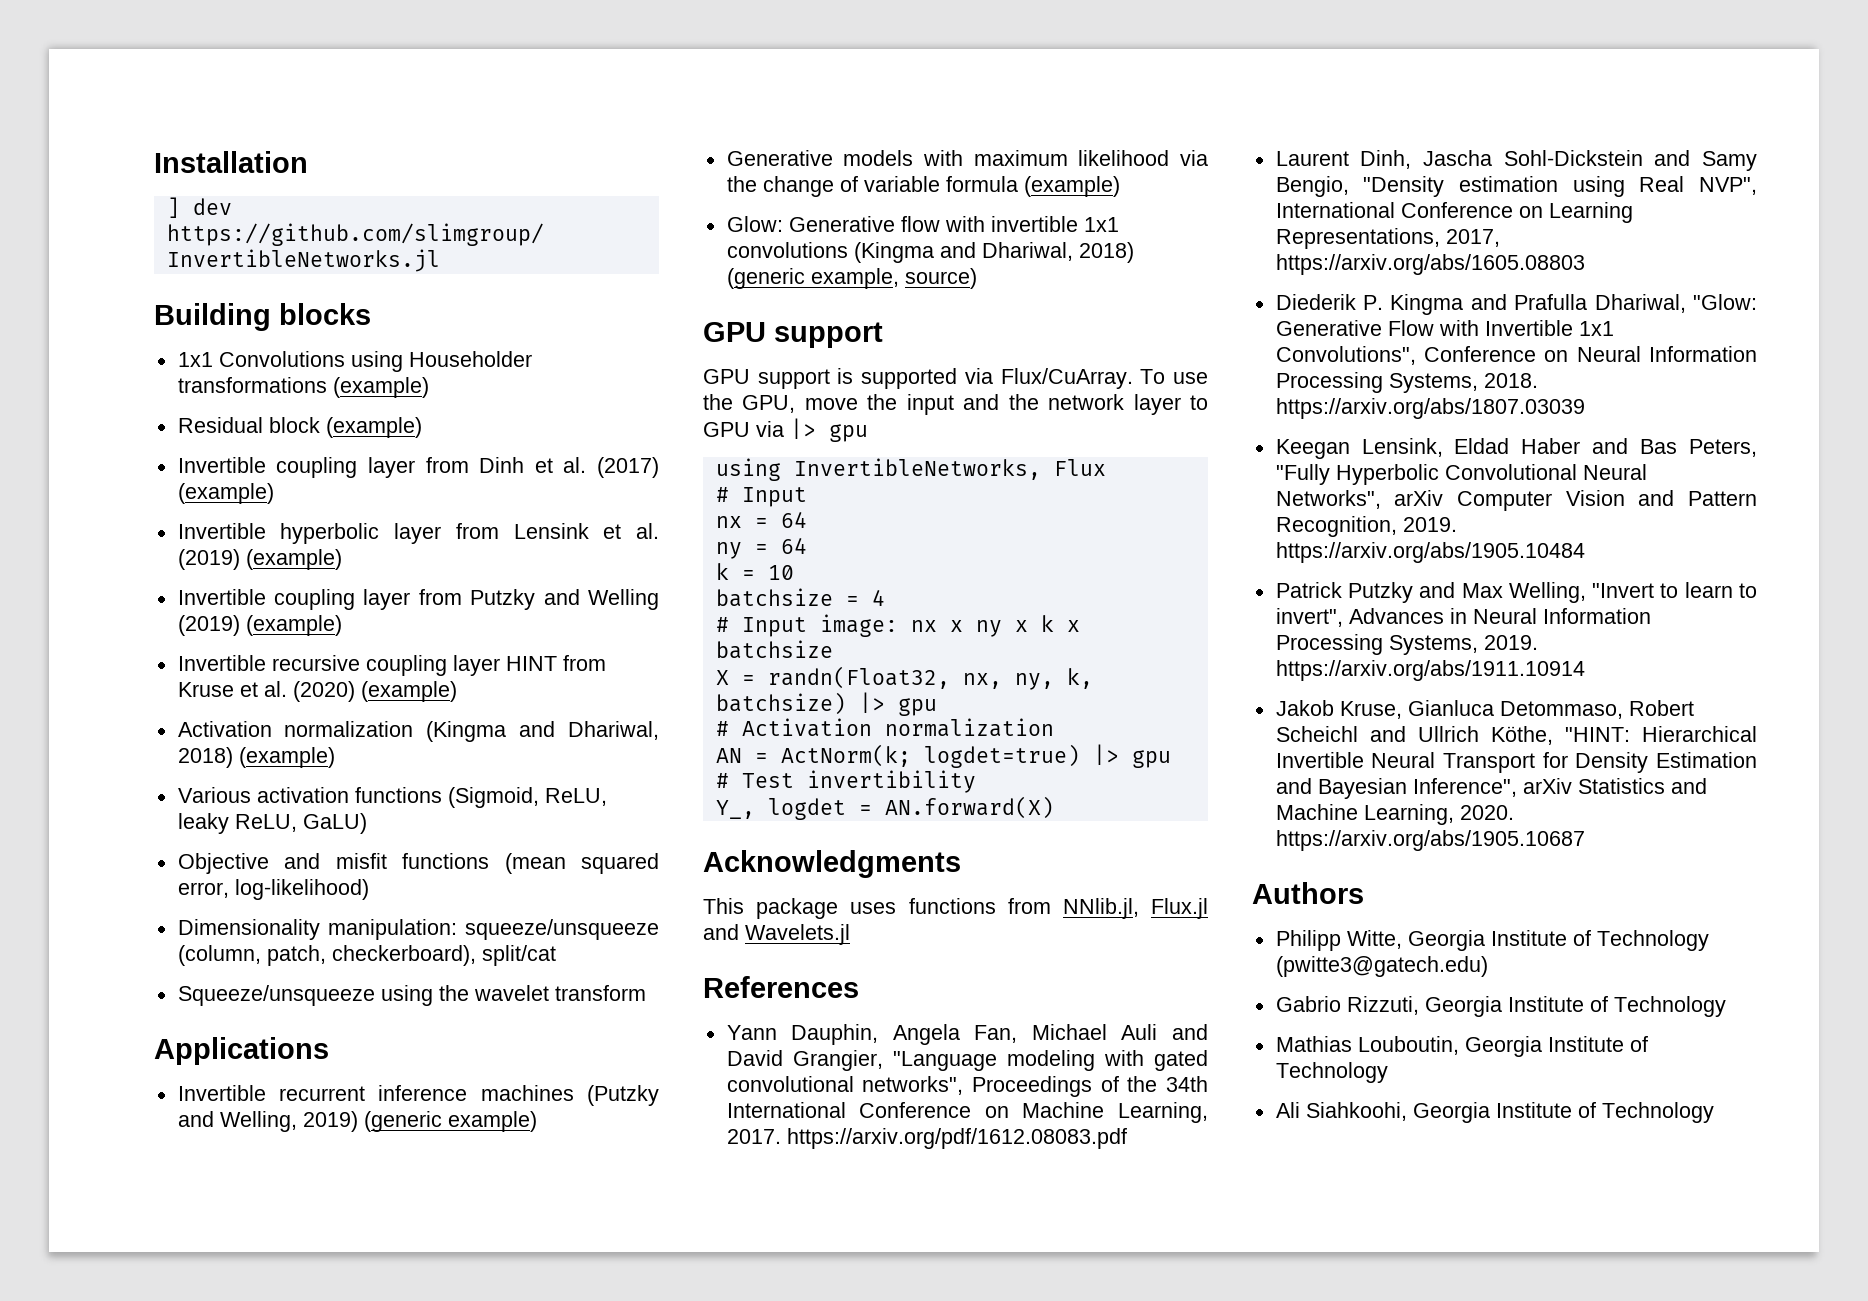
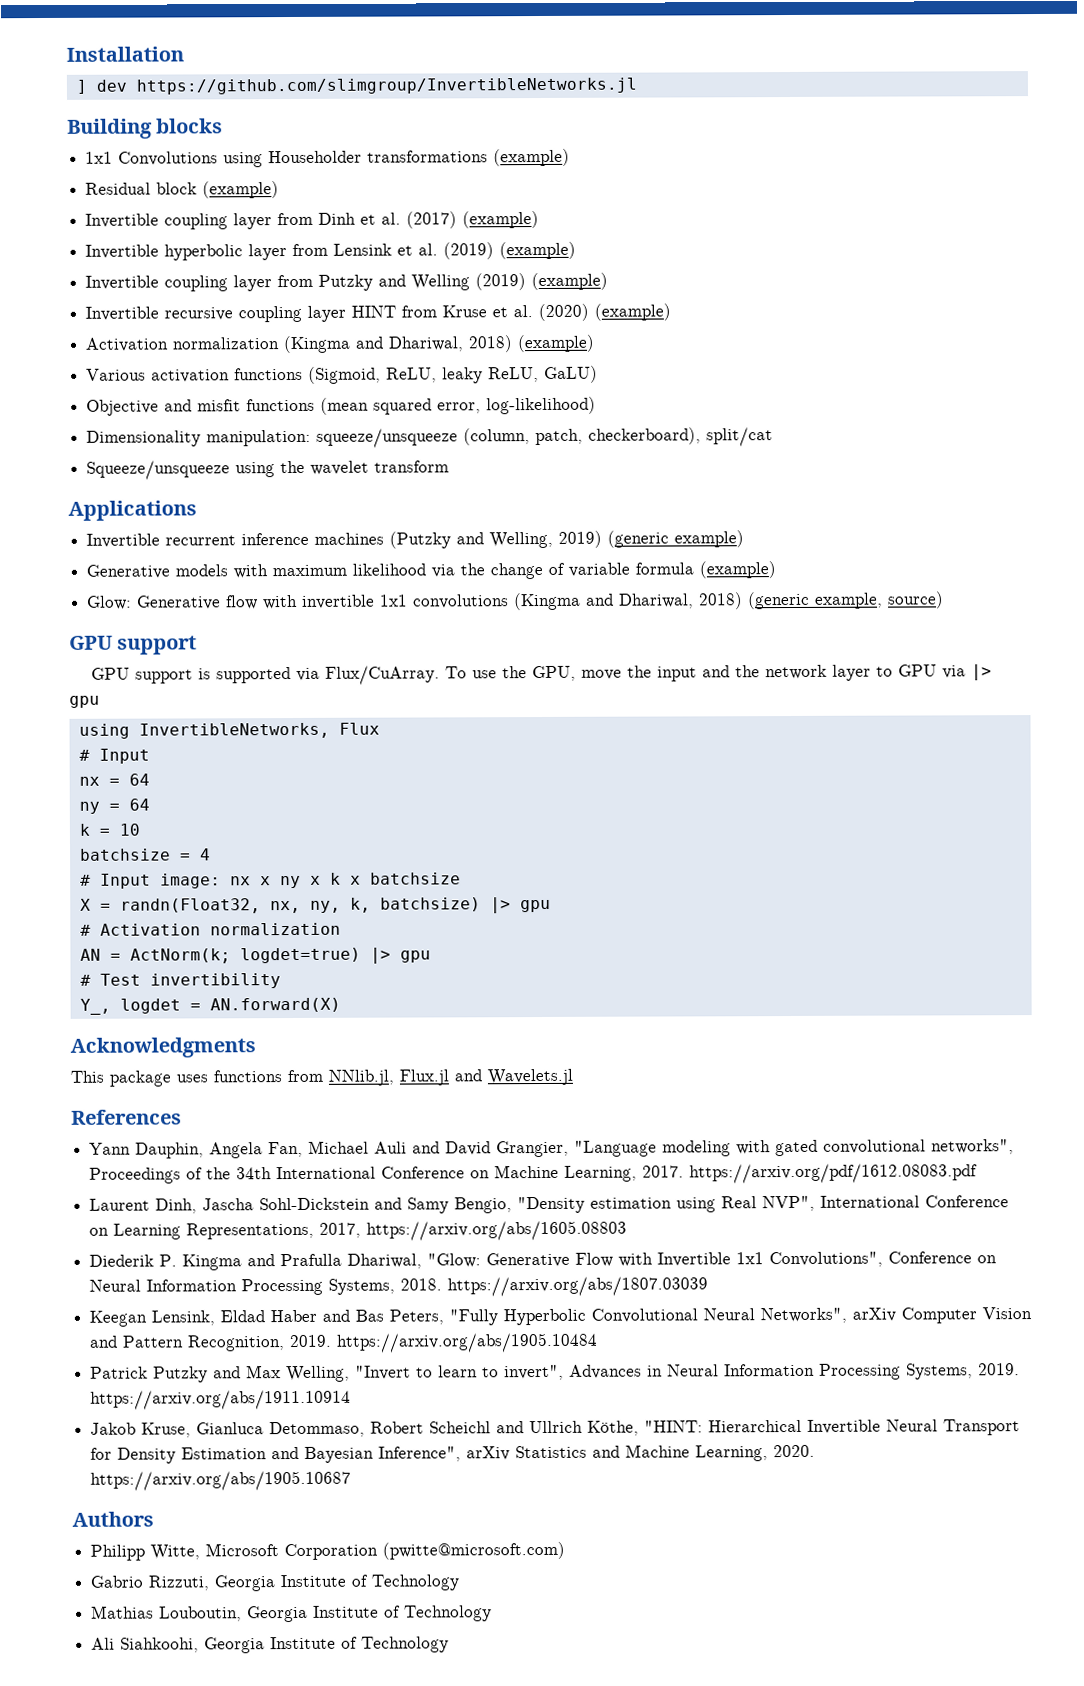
- Philipp Witte, Georgia Institute of Technology (pwitte3@gatech.edu)
+ Philipp Witte, Microsoft Corporation (pwitte@microsoft.com)

